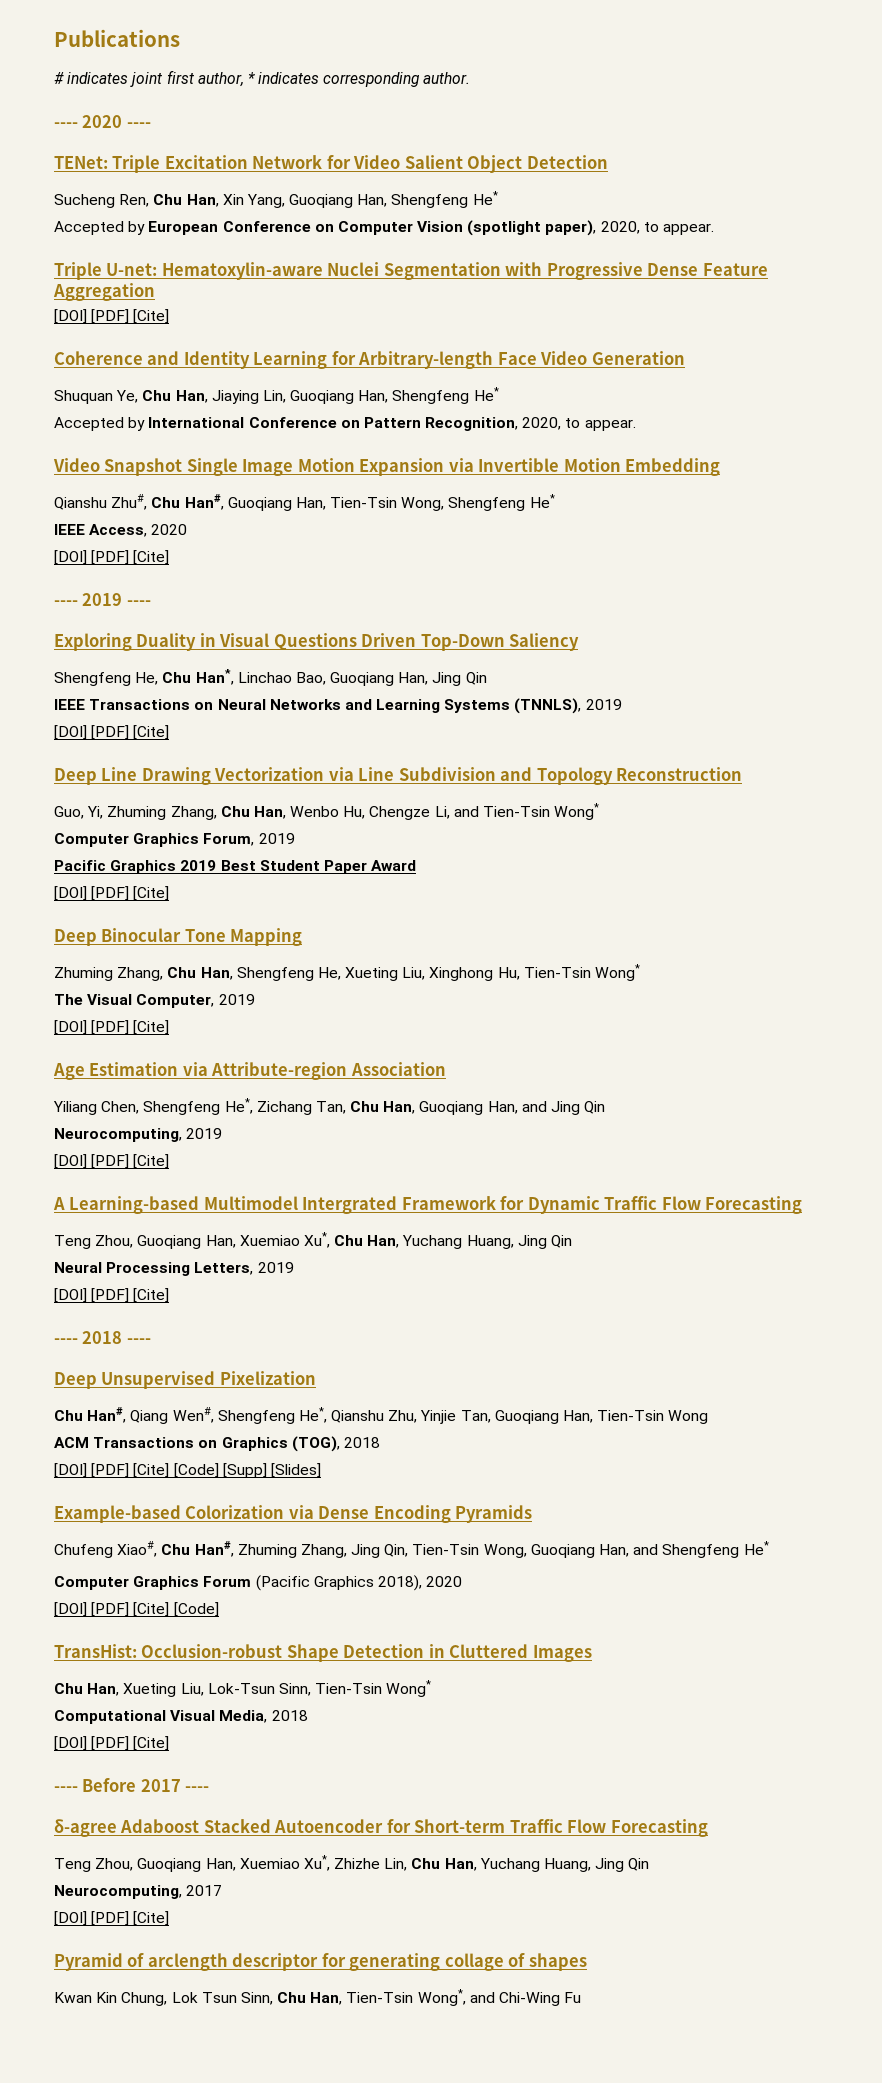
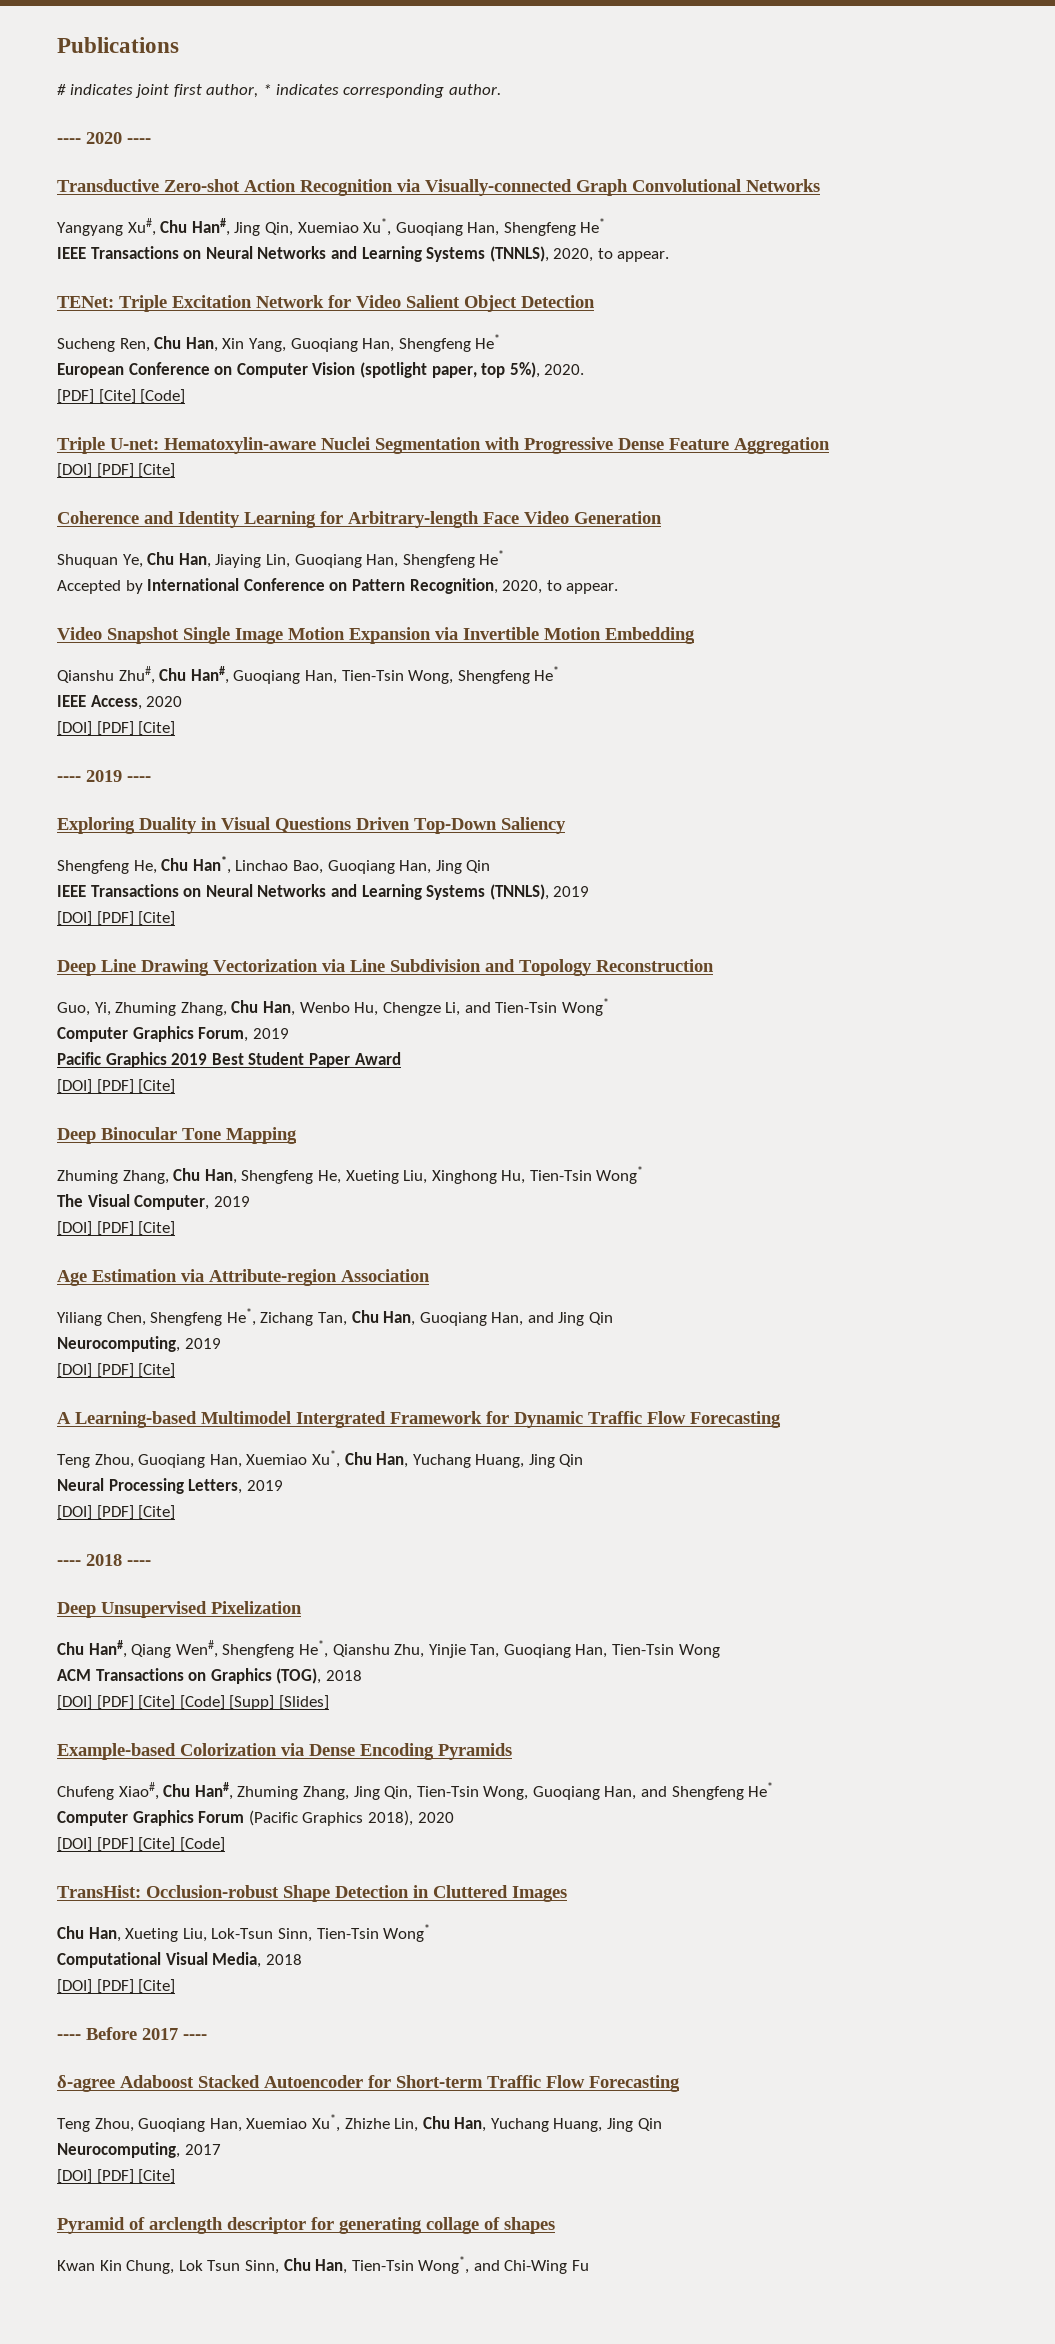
+ Transductive Zero-shot Action Recognition via Visually-connected Graph Convolutional Networks
+ Yangyang Xu#, Chu Han#, Jing Qin, Xuemiao Xu*, Guoqiang Han, Shengfeng He*
+ IEEE Transactions on Neural Networks and Learning Systems (TNNLS), 2020, to appear.
- Accepted by European Conference on Computer Vision (spotlight paper), 2020, to appear.
+ European Conference on Computer Vision (spotlight paper, top 5%), 2020.
+ [PDF] [Cite] [Code]

